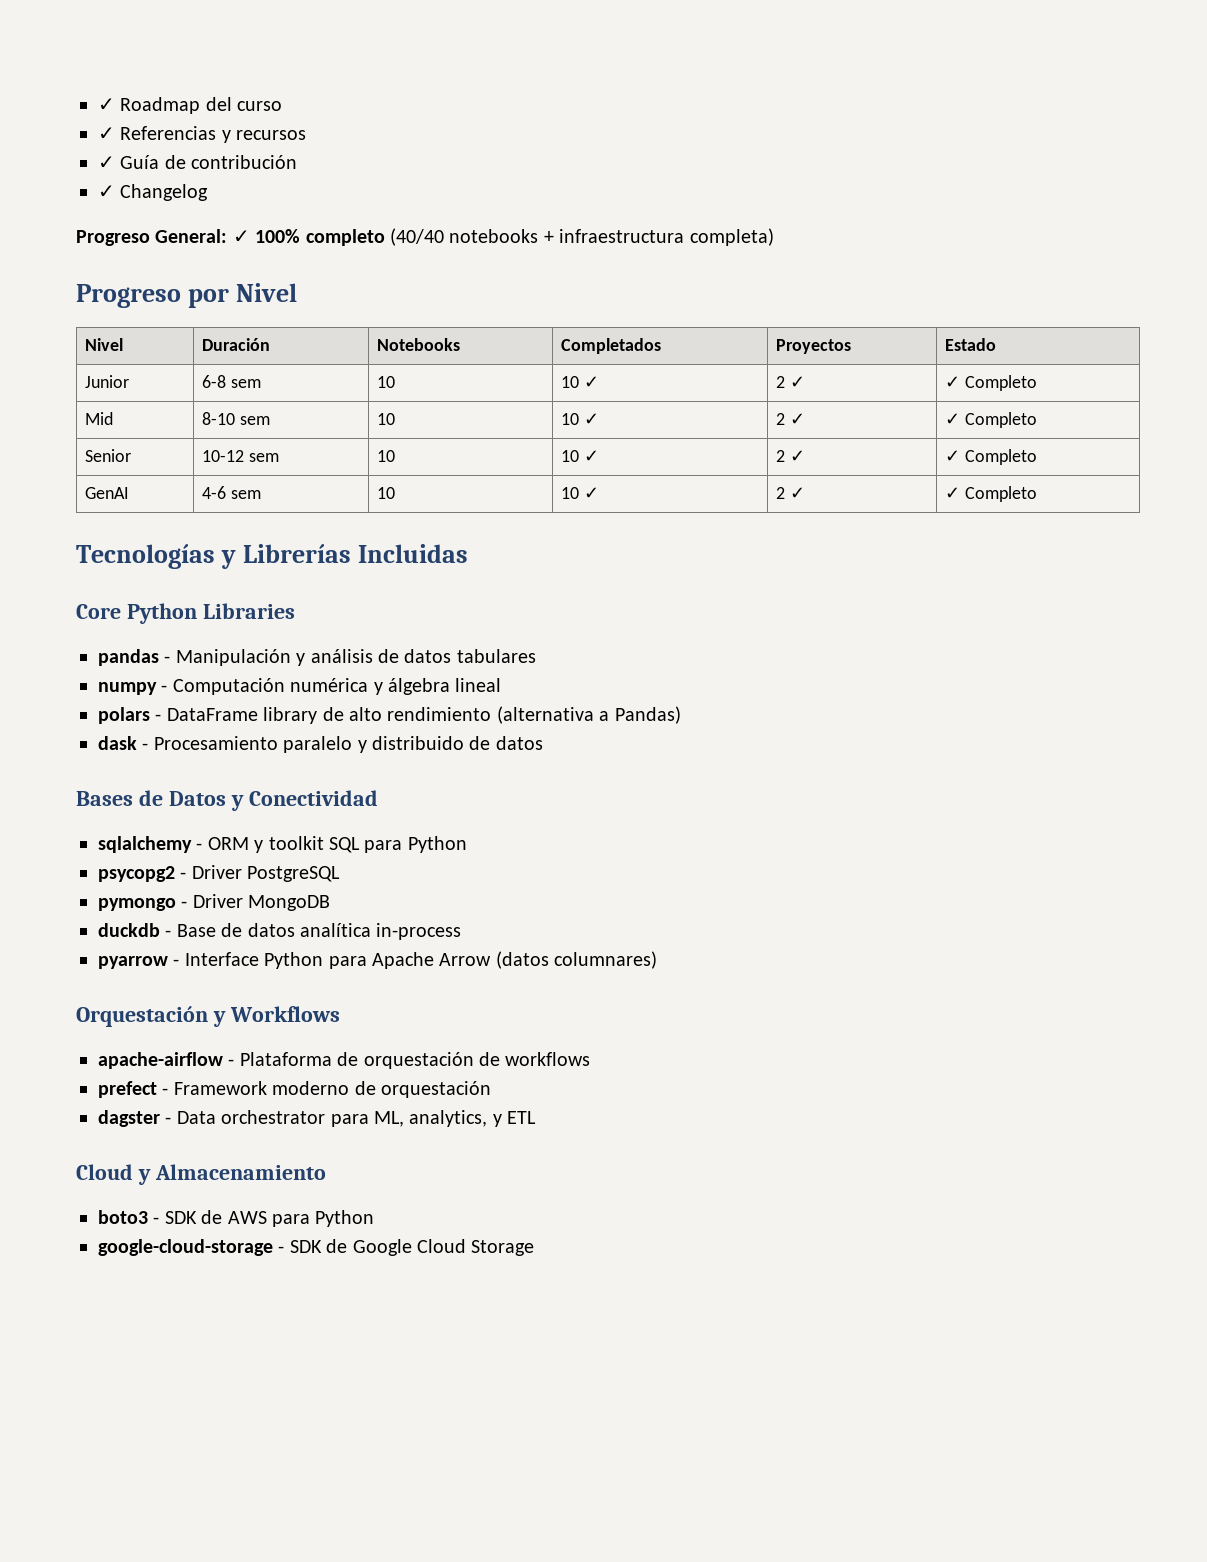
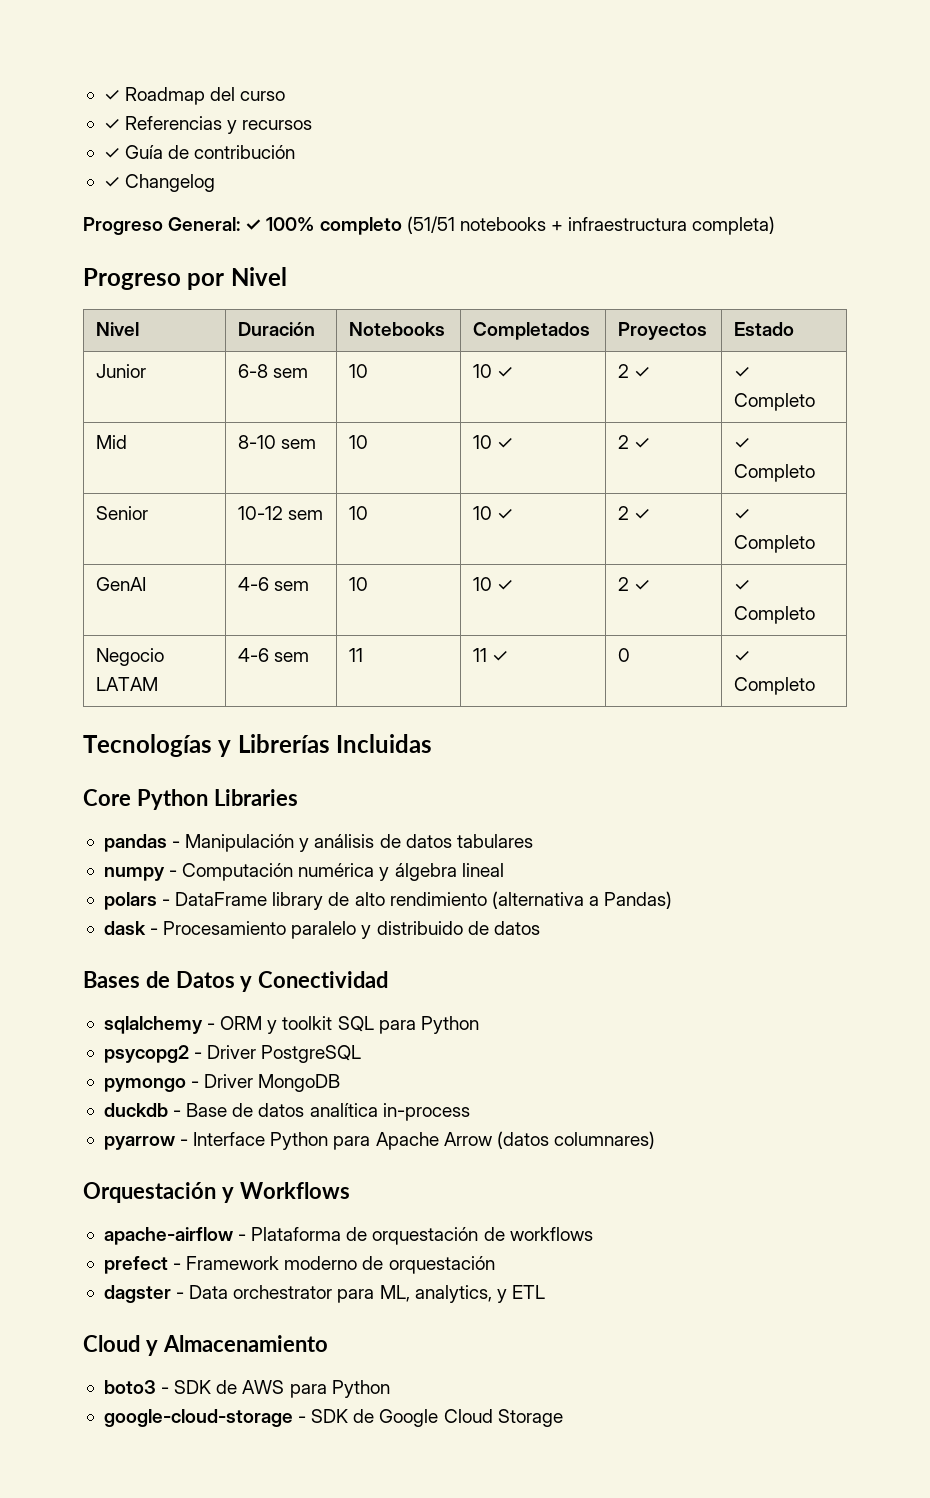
- Progreso General: ✓ 100% completo (40/40 notebooks + infraestructura completa)
+ Progreso General: ✓ 100% completo (51/51 notebooks + infraestructura completa)
+ Negocio LATAM | 4-6 sem | 11 | 11 ✓ | 0 | ✓ Completo

